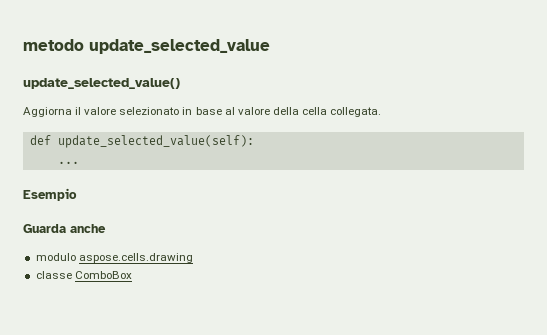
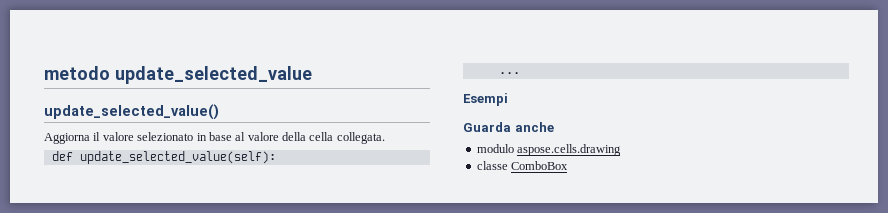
- Esempio
+ Esempi

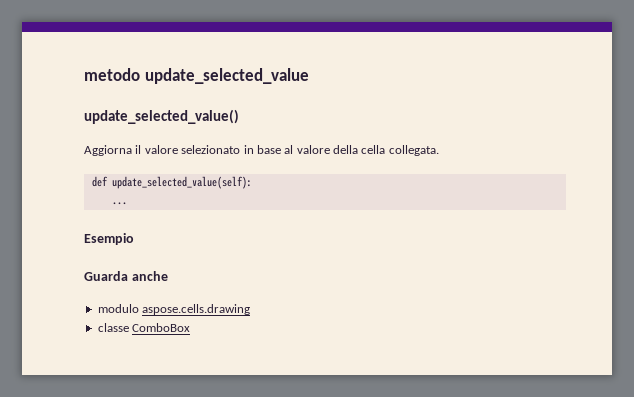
- Esempi
+ Esempio

